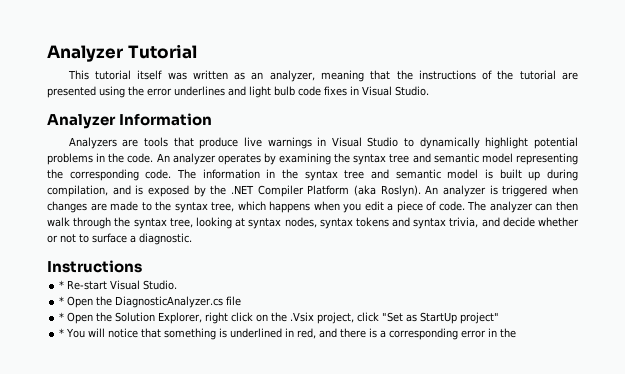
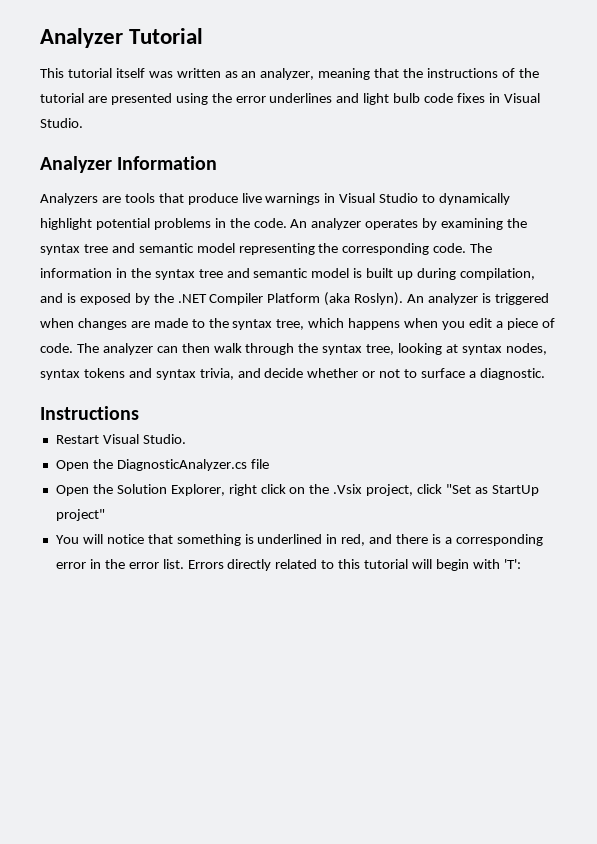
- * Re-start Visual Studio.
- * Open the DiagnosticAnalyzer.cs file
+ Restart Visual Studio.
+ Open the DiagnosticAnalyzer.cs file
- * Open the Solution Explorer, right click on the .Vsix project, click "Set as StartUp project"
+ Open the Solution Explorer, right click on the .Vsix project, click "Set as StartUp project"
- * You will notice that something is underlined in red, and there is a corresponding error in the
+ You will notice that something is underlined in red, and there is a corresponding error in the error list. Errors directly related to this tutorial will begin with 'T':

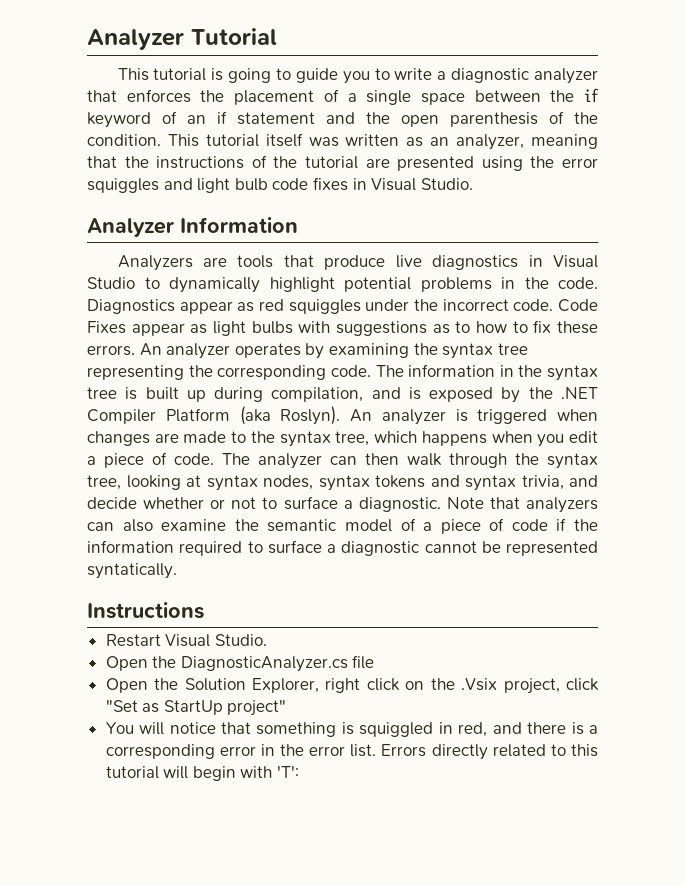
- This tutorial itself was written as an analyzer, meaning that the instructions of the tutorial are presented using the error underlines and light bulb code fixes in Visual Studio.
+ This tutorial is going to guide you to write a diagnostic analyzer that enforces the placement of a single space between the if keyword of an if statement and the open parenthesis of the condition. This tutorial itself was written as an analyzer, meaning that the instructions of the tutorial are presented using the error squiggles and light bulb code fixes in Visual Studio.
- Analyzers are tools that produce live warnings in Visual Studio to dynamically highlight potential problems in the code.
+ Analyzers are tools that produce live diagnostics in Visual Studio to dynamically highlight potential problems in the code.
+ Diagnostics appear as red squiggles under the incorrect code. Code Fixes appear as light bulbs with suggestions as to how to fix these errors.
- An analyzer operates by examining the syntax tree and semantic model representing the corresponding code.
+ An analyzer operates by examining the syntax tree representing the corresponding code.
- The information in the syntax tree and semantic model is built up during compilation, and is exposed by the .NET Compiler Platform (aka Roslyn).
+ The information in the syntax tree is built up during compilation, and is exposed by the .NET Compiler Platform (aka Roslyn).
+ Note that analyzers can also examine the semantic model of a piece of code if the information required to surface a diagnostic cannot be represented syntatically.
- You will notice that something is underlined in red, and there is a corresponding error in the error list.
+ You will notice that something is squiggled in red, and there is a corresponding error in the error list.

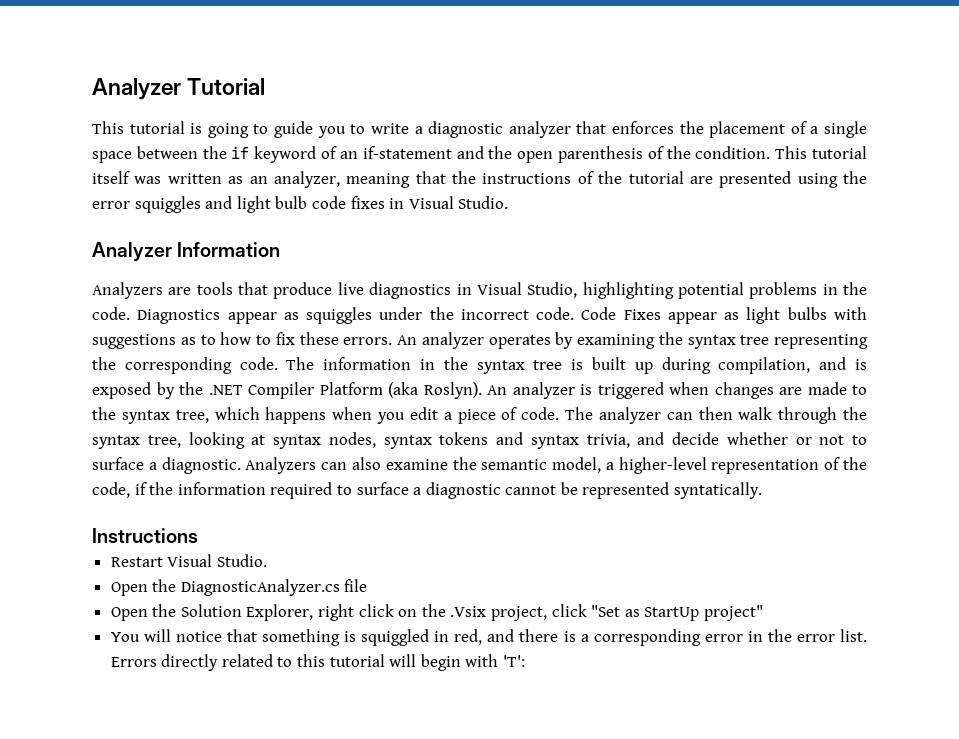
- This tutorial is going to guide you to write a diagnostic analyzer that enforces the placement of a single space between the if keyword of an if statement and the open parenthesis of the condition.
+ This tutorial is going to guide you to write a diagnostic analyzer that enforces the placement of a single space between the if keyword of an if-statement and the open parenthesis of the condition.
- Analyzers are tools that produce live diagnostics in Visual Studio to dynamically highlight potential problems in the code.
+ Analyzers are tools that produce live diagnostics in Visual Studio, highlighting potential problems in the code.
- Diagnostics appear as red squiggles under the incorrect code.
+ Diagnostics appear as squiggles under the incorrect code.
- Note that analyzers can also examine the semantic model of a piece of code if the information required to surface a diagnostic cannot be represented syntatically.
+ Analyzers can also examine the semantic model, a higher-level representation of the code, if the information required to surface a diagnostic cannot be represented syntatically.

